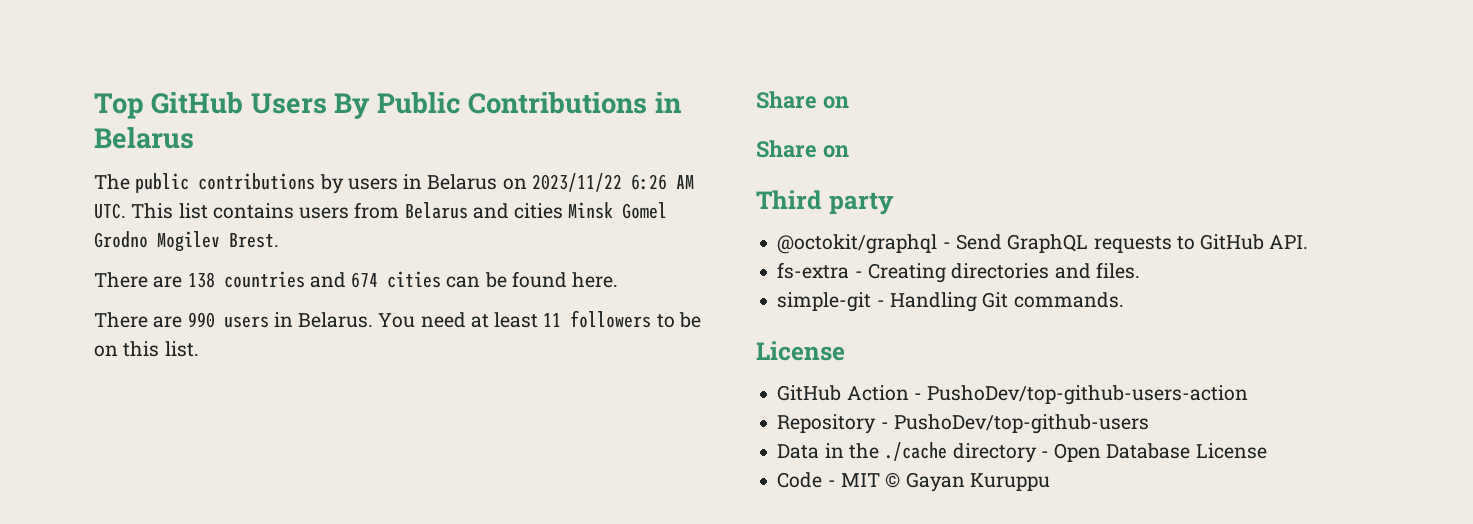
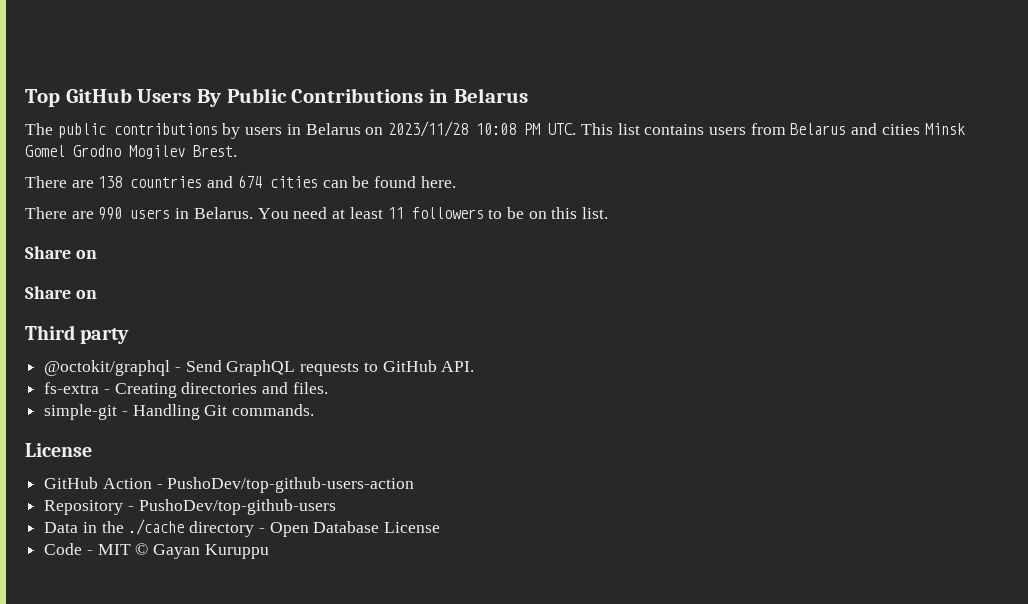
- The public contributions by users in Belarus on 2023/11/22 6:26 AM UTC. This list contains users from Belarus and cities Minsk Gomel Grodno Mogilev Brest.
+ The public contributions by users in Belarus on 2023/11/28 10:08 PM UTC. This list contains users from Belarus and cities Minsk Gomel Grodno Mogilev Brest.

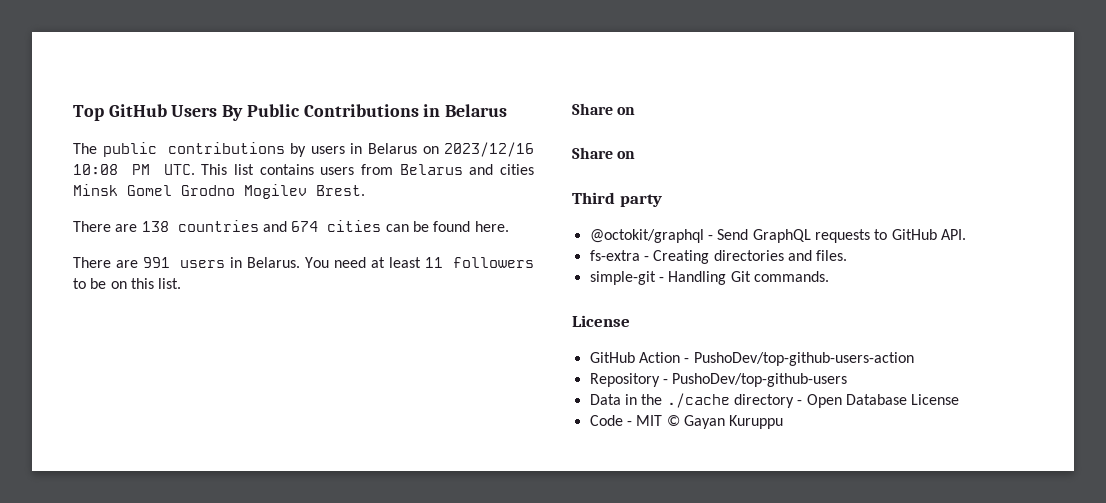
- The public contributions by users in Belarus on 2023/11/28 10:08 PM UTC. This list contains users from Belarus and cities Minsk Gomel Grodno Mogilev Brest.
+ The public contributions by users in Belarus on 2023/12/16 10:08 PM UTC. This list contains users from Belarus and cities Minsk Gomel Grodno Mogilev Brest.
- There are 990 users in Belarus.
+ There are 991 users in Belarus.

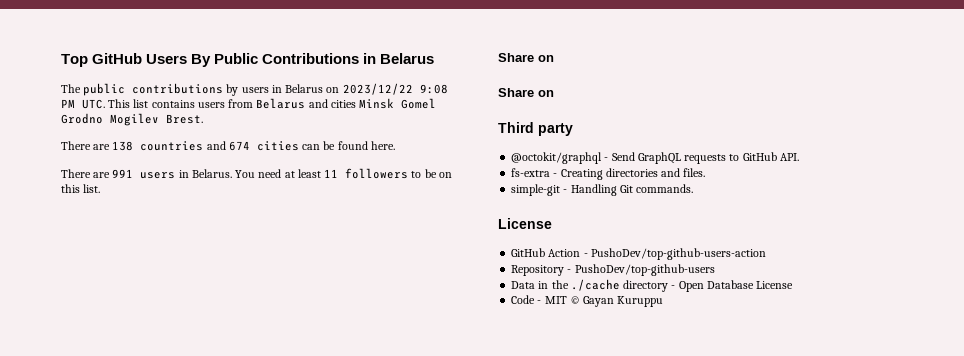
- The public contributions by users in Belarus on 2023/12/16 10:08 PM UTC. This list contains users from Belarus and cities Minsk Gomel Grodno Mogilev Brest.
+ The public contributions by users in Belarus on 2023/12/22 9:08 PM UTC. This list contains users from Belarus and cities Minsk Gomel Grodno Mogilev Brest.

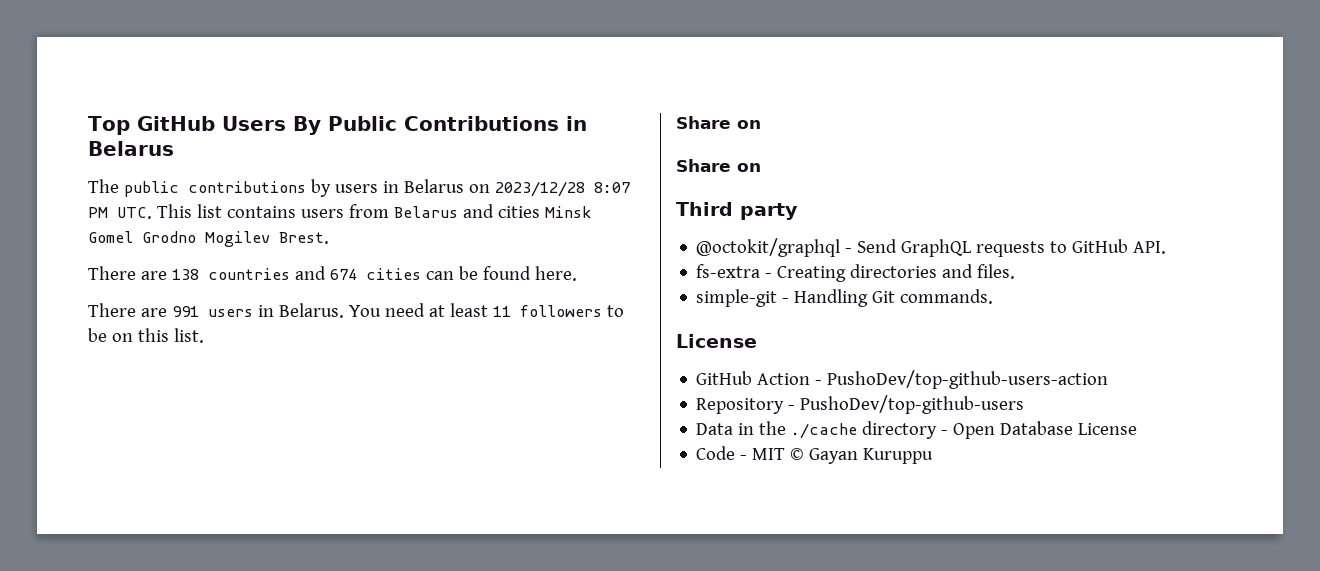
- The public contributions by users in Belarus on 2023/12/22 9:08 PM UTC. This list contains users from Belarus and cities Minsk Gomel Grodno Mogilev Brest.
+ The public contributions by users in Belarus on 2023/12/28 8:07 PM UTC. This list contains users from Belarus and cities Minsk Gomel Grodno Mogilev Brest.

